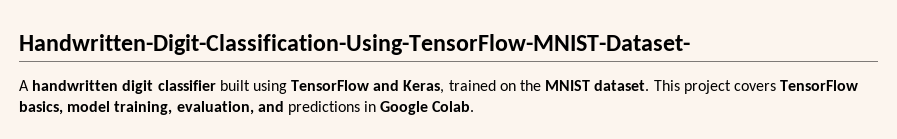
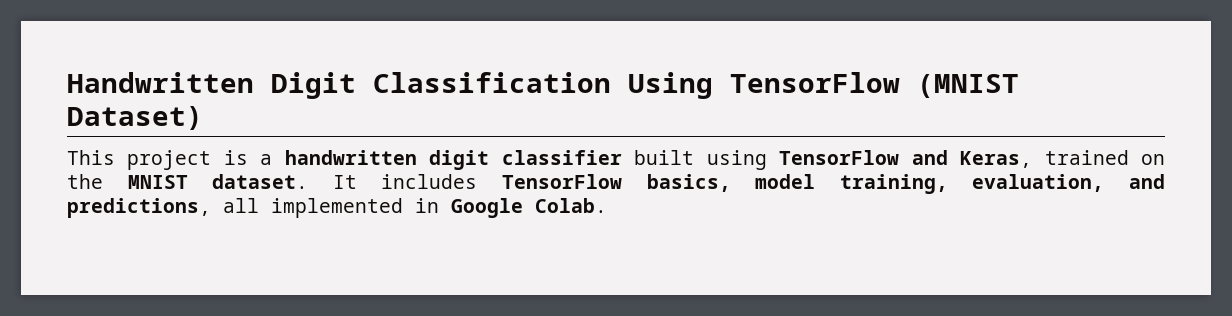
- Handwritten-Digit-Classification-Using-TensorFlow-MNIST-Dataset-
- A handwritten digit classifier built using TensorFlow and Keras, trained on the MNIST dataset.
+ Handwritten Digit Classification Using TensorFlow (MNIST Dataset)
+ This project is a handwritten digit classifier built using TensorFlow and Keras, trained on the MNIST dataset.
- This project covers TensorFlow basics, model training, evaluation, and predictions in Google Colab.
+ It includes TensorFlow basics, model training, evaluation, and predictions, all implemented in Google Colab.

